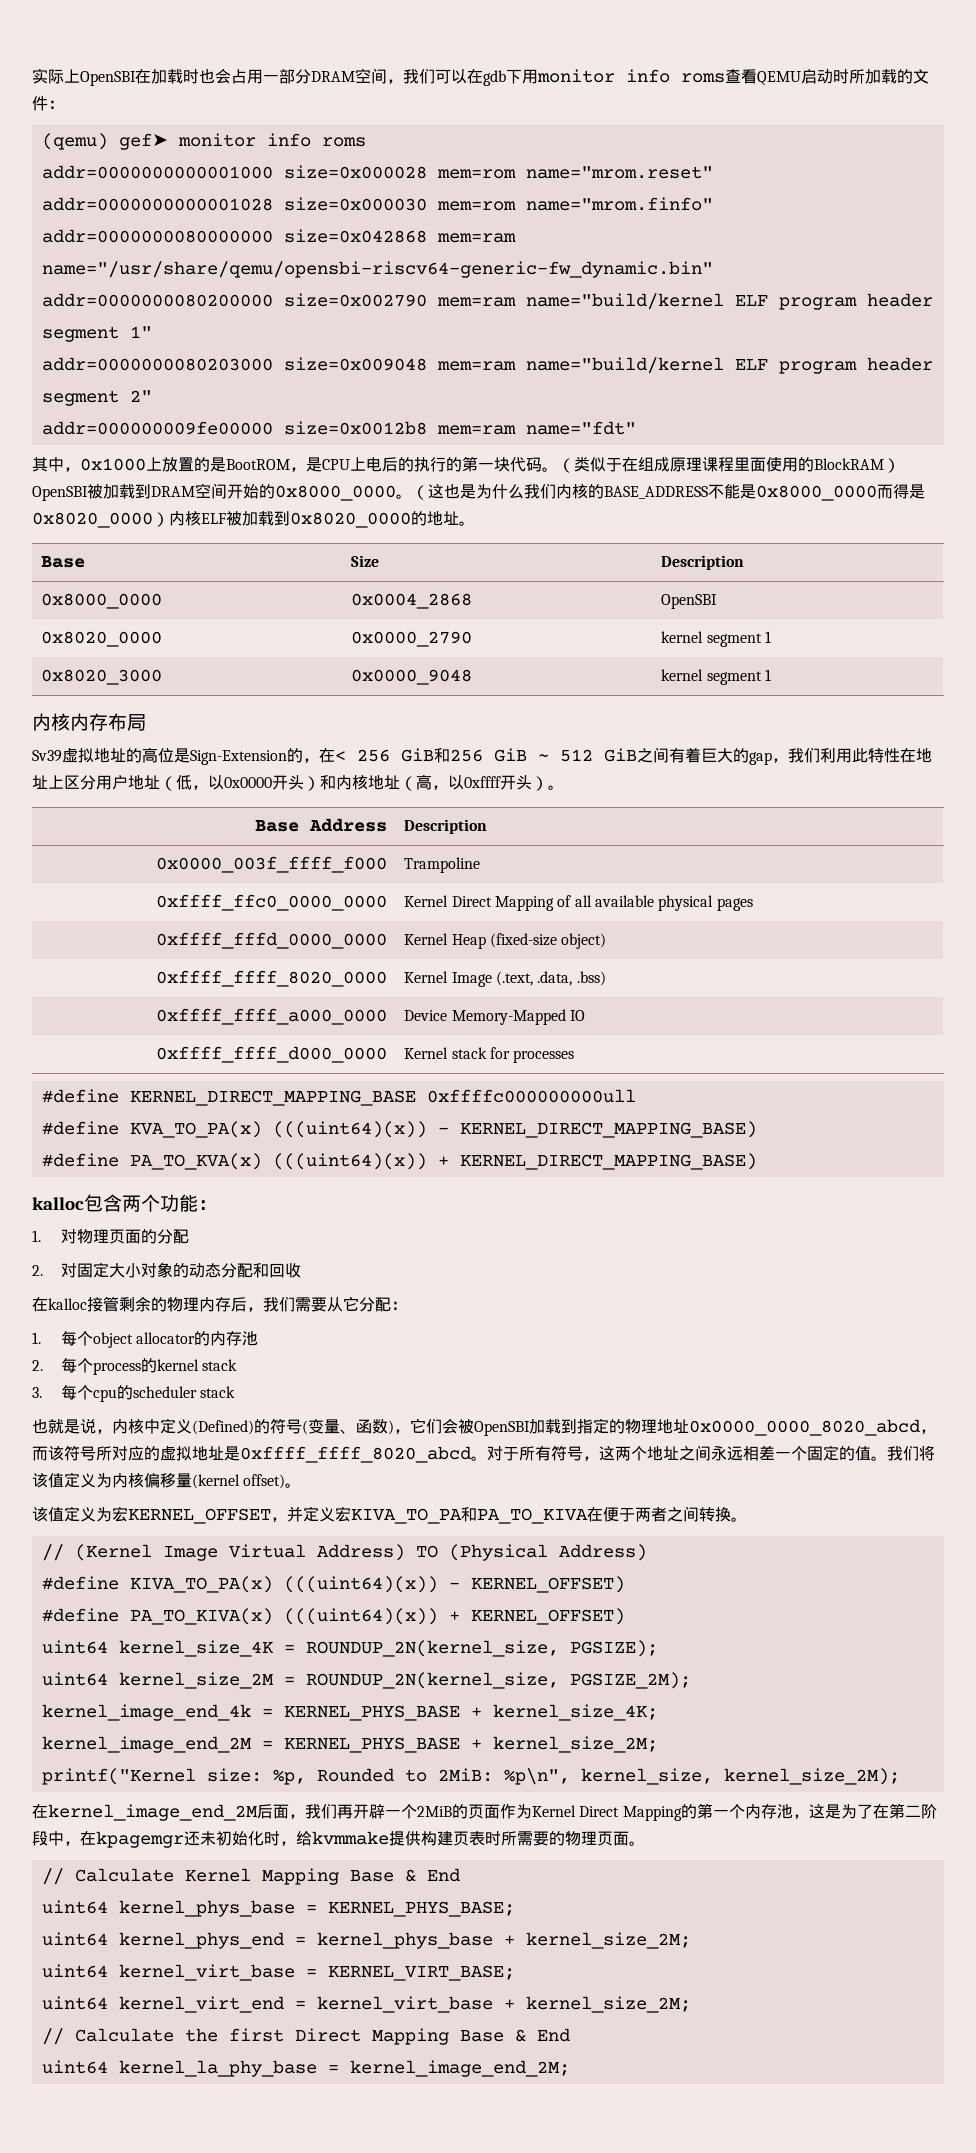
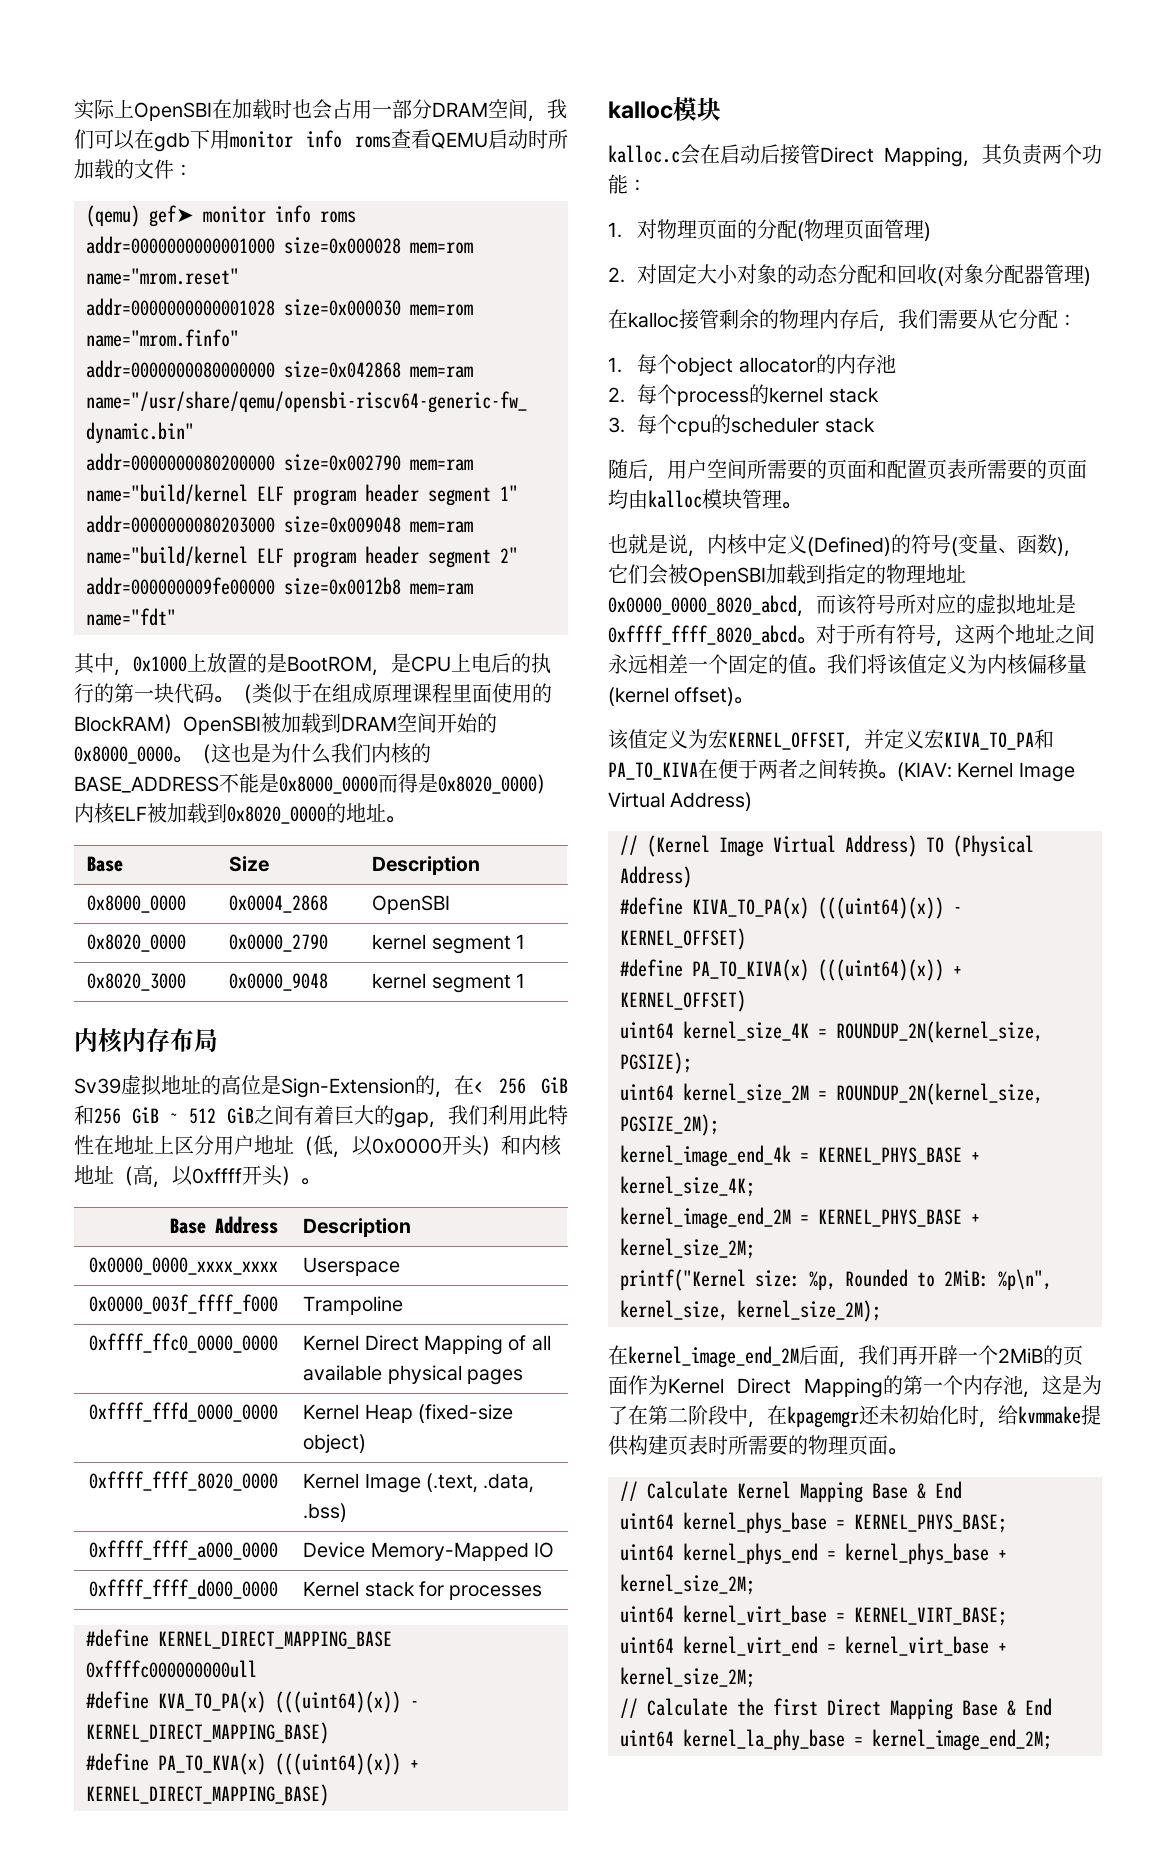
+ 0x0000_0000_xxxx_xxxx | Userspace
  #define PA_TO_KVA(x) (((uint64)(x)) + KERNEL_DIRECT_MAPPING_BASE)
- kalloc包含两个功能：
+ kalloc模块
+ kalloc.c会在启动后接管Direct Mapping，其负责两个功能：
- 1.对物理页面的分配
+ 1.对物理页面的分配(物理页面管理)
- 2.对固定大小对象的动态分配和回收
+ 2.对固定大小对象的动态分配和回收(对象分配器管理)
+ 随后，用户空间所需要的页面和配置页表所需要的页面均由kalloc模块管理。
+ (KIAV: Kernel Image Virtual Address)

